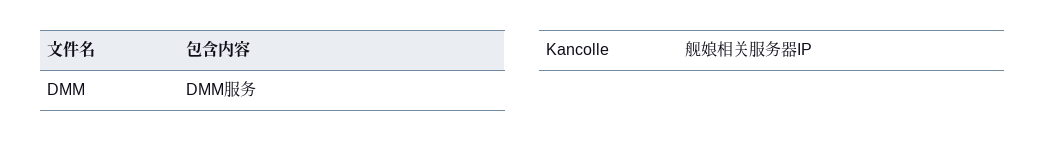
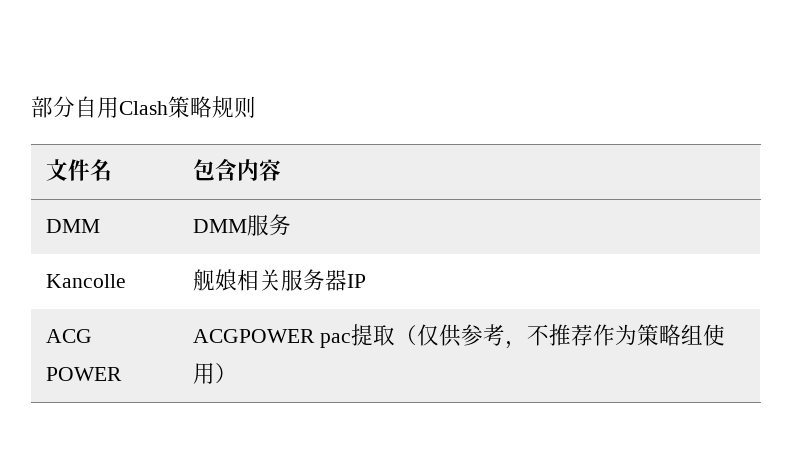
+ 部分自用Clash策略规则
+ ACG POWER | ACGPOWER pac提取（仅供参考，不推荐作为策略组使用）

